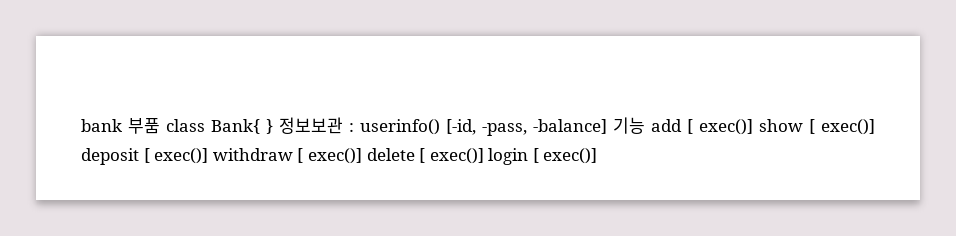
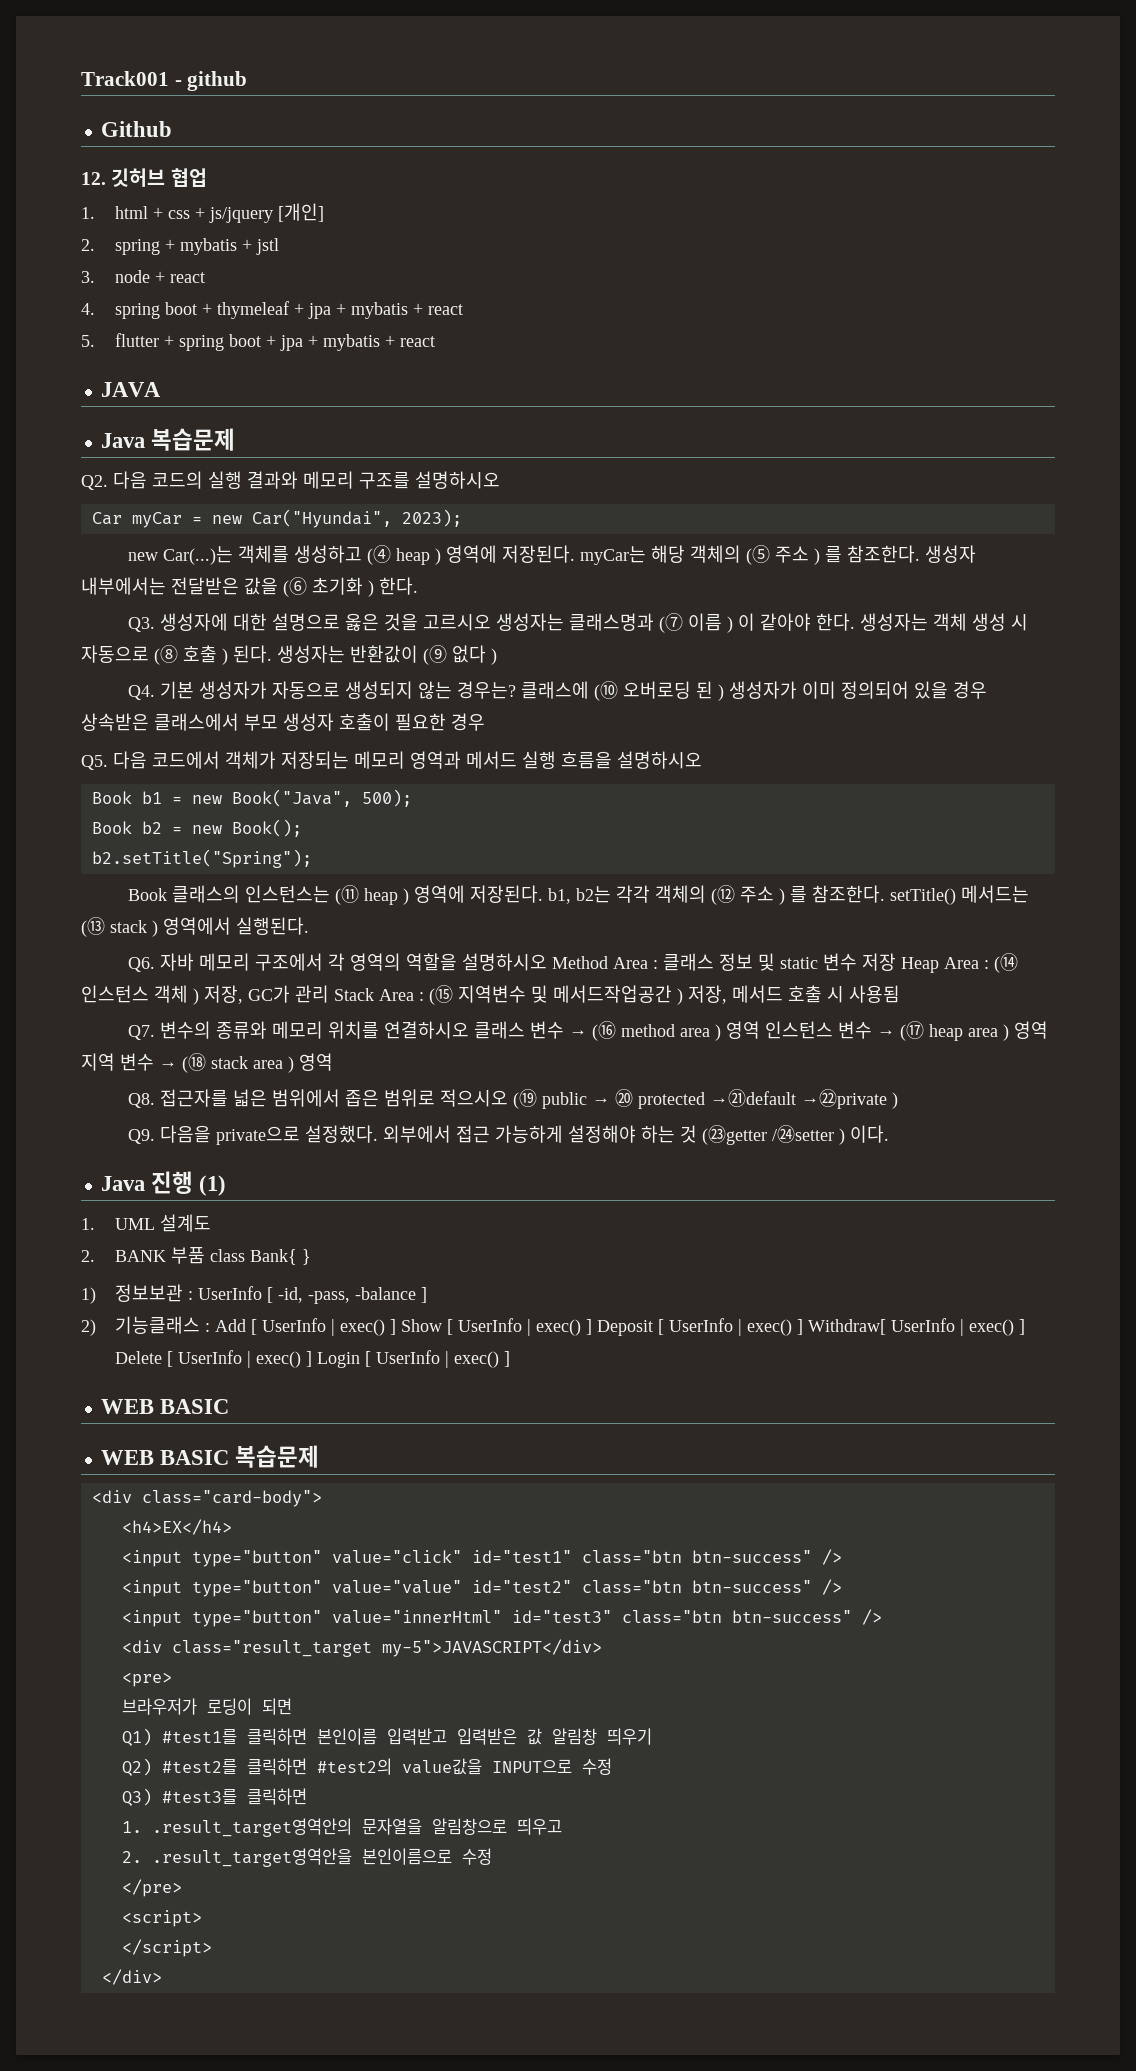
- bank 부품 class Bank{ } 정보보관 : userinfo() [-id, -pass, -balance] 기능 add [ exec()] show [ exec()] deposit [ exec()] withdraw [ exec()] delete [ exec()] login [ exec()]
+ Track001 - github
+ Github
+ 12. 깃허브 협업
+ 1. html + css + js/jquery [개인]
+ 2. spring + mybatis + jstl
+ 3. node + react
+ 4. spring boot + thymeleaf + jpa + mybatis + react
+ 5. flutter + spring boot + jpa + mybatis + react
+ JAVA
+ Java 복습문제
+ Q2. 다음 코드의 실행 결과와 메모리 구조를 설명하시오
+ Car myCar = new Car("Hyundai", 2023);
+ new Car(...)는 객체를 생성하고 (④ heap ) 영역에 저장된다. myCar는 해당 객체의 (⑤ 주소 ) 를 참조한다. 생성자 내부에서는 전달받은 값을 (⑥ 초기화 ) 한다.
+ Q3. 생성자에 대한 설명으로 옳은 것을 고르시오 생성자는 클래스명과 (⑦ 이름 ) 이 같아야 한다. 생성자는 객체 생성 시 자동으로 (⑧ 호출 ) 된다. 생성자는 반환값이 (⑨ 없다 )
+ Q4. 기본 생성자가 자동으로 생성되지 않는 경우는? 클래스에 (⑩ 오버로딩 된 ) 생성자가 이미 정의되어 있을 경우 상속받은 클래스에서 부모 생성자 호출이 필요한 경우
+ Q5. 다음 코드에서 객체가 저장되는 메모리 영역과 메서드 실행 흐름을 설명하시오
+ Book b1 = new Book("Java", 500);
+ Book b2 = new Book();
+ b2.setTitle("Spring");
+ Book 클래스의 인스턴스는 (⑪ heap ) 영역에 저장된다. b1, b2는 각각 객체의 (⑫ 주소 ) 를 참조한다. setTitle() 메서드는 (⑬ stack ) 영역에서 실행된다.
+ Q6. 자바 메모리 구조에서 각 영역의 역할을 설명하시오 Method Area : 클래스 정보 및 static 변수 저장 Heap Area : (⑭ 인스턴스 객체 ) 저장, GC가 관리 Stack Area : (⑮ 지역변수 및 메서드작업공간 ) 저장, 메서드 호출 시 사용됨
+ Q7. 변수의 종류와 메모리 위치를 연결하시오 클래스 변수 → (⑯ method area ) 영역 인스턴스 변수 → (⑰ heap area ) 영역 지역 변수 → (⑱ stack area ) 영역
+ Q8. 접근자를 넓은 범위에서 좁은 범위로 적으시오 (⑲ public → ⑳ protected →㉑default →㉒private )
+ Q9. 다음을 private으로 설정했다. 외부에서 접근 가능하게 설정해야 하는 것 (㉓getter /㉔setter ) 이다.
+ Java 진행 (1)
+ 1. UML 설계도
+ 2. BANK 부품 class Bank{ }
+ 1) 정보보관 : UserInfo [ -id, -pass, -balance ]
+ 2) 기능클래스 : Add [ UserInfo | exec() ] Show [ UserInfo | exec() ] Deposit [ UserInfo | exec() ] Withdraw[ UserInfo | exec() ] Delete [ UserInfo | exec() ] Login [ UserInfo | exec() ]
+ WEB BASIC
+ WEB BASIC 복습문제
+ <div class="card-body">
+ <h4>EX</h4>
+ <input type="button" value="click" id="test1" class="btn btn-success" />
+ <input type="button" value="value" id="test2" class="btn btn-success" />
+ <input type="button" value="innerHtml" id="test3" class="btn btn-success" />
+ <div class="result_target my-5">JAVASCRIPT</div>
+ <pre>
+ 브라우저가 로딩이 되면
+ Q1) #test1를 클릭하면 본인이름 입력받고 입력받은 값 알림창 띄우기
+ Q2) #test2를 클릭하면 #test2의 value값을 INPUT으로 수정
+ Q3) #test3를 클릭하면
+ 1. .result_target영역안의 문자열을 알림창으로 띄우고
+ 2. .result_target영역안을 본인이름으로 수정
+ </pre>
+ <script>
+ </script>
+ </div>

